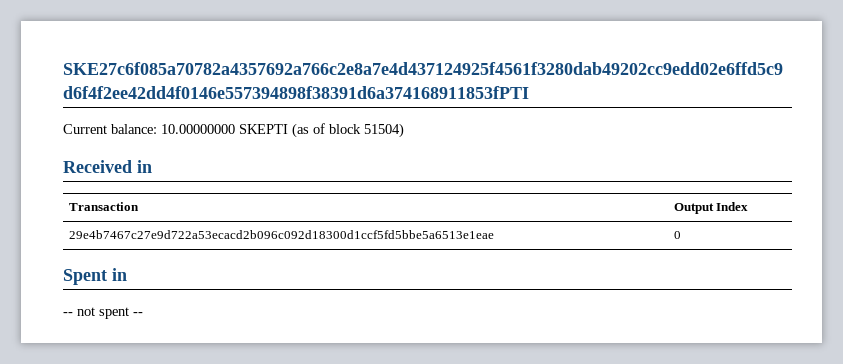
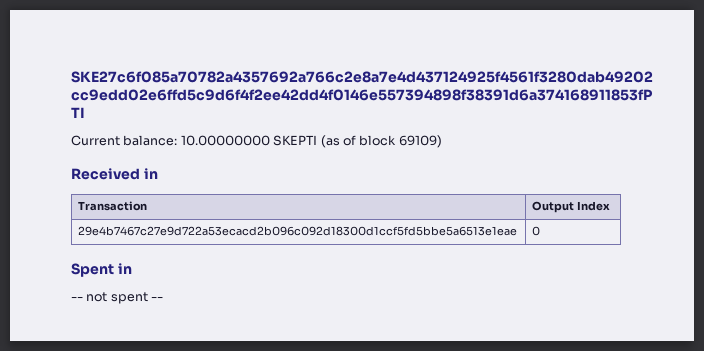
- Current balance: 10.00000000 SKEPTI (as of block 51504)
+ Current balance: 10.00000000 SKEPTI (as of block 69109)

